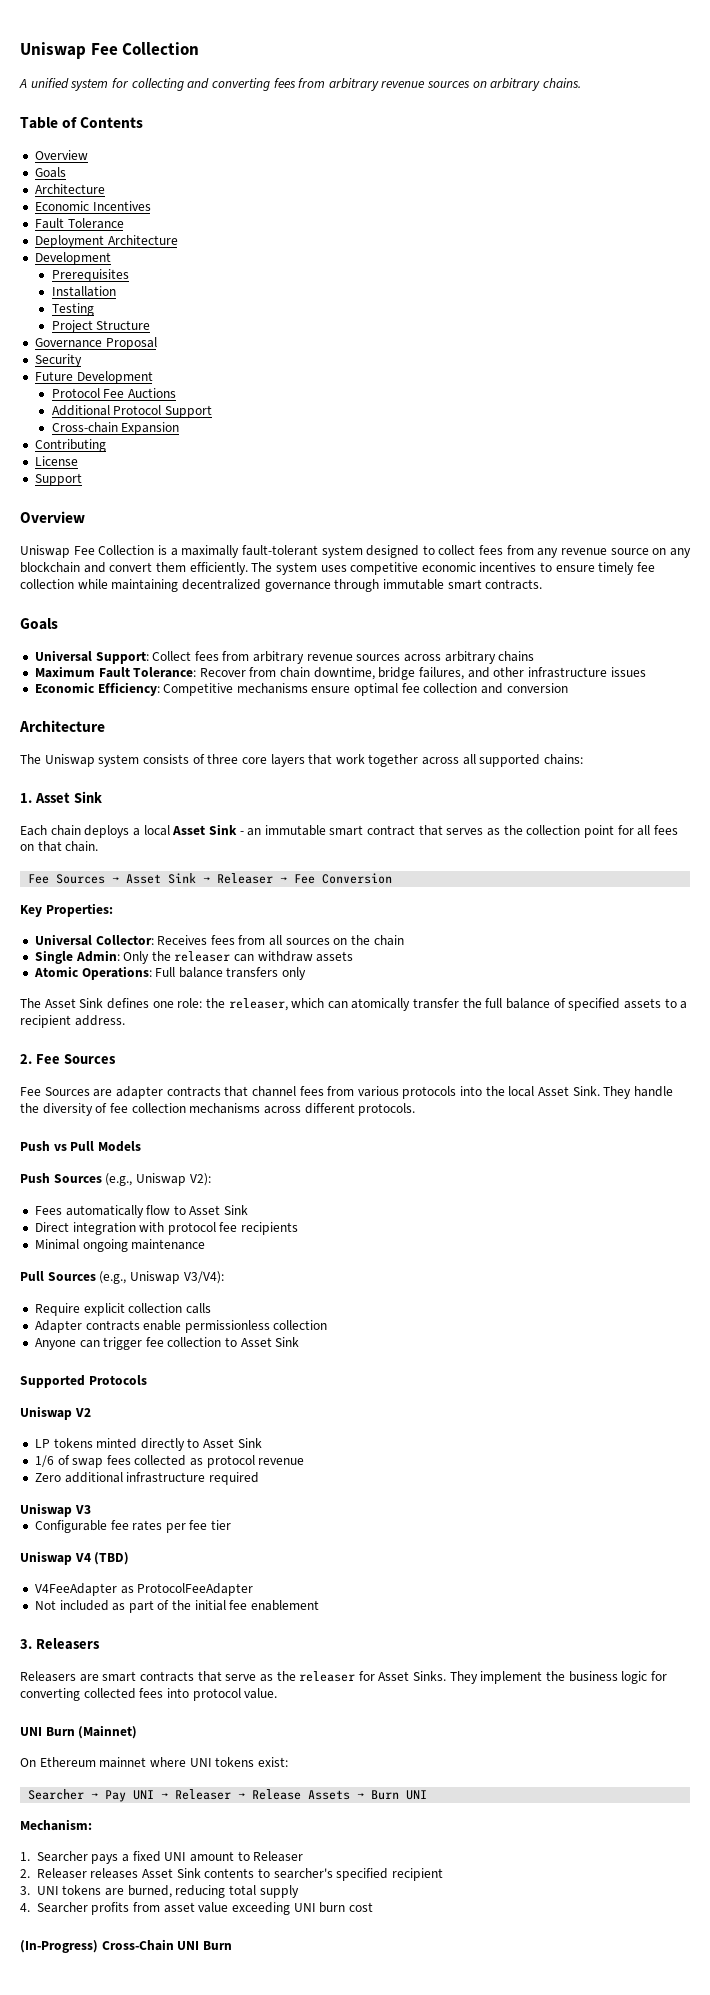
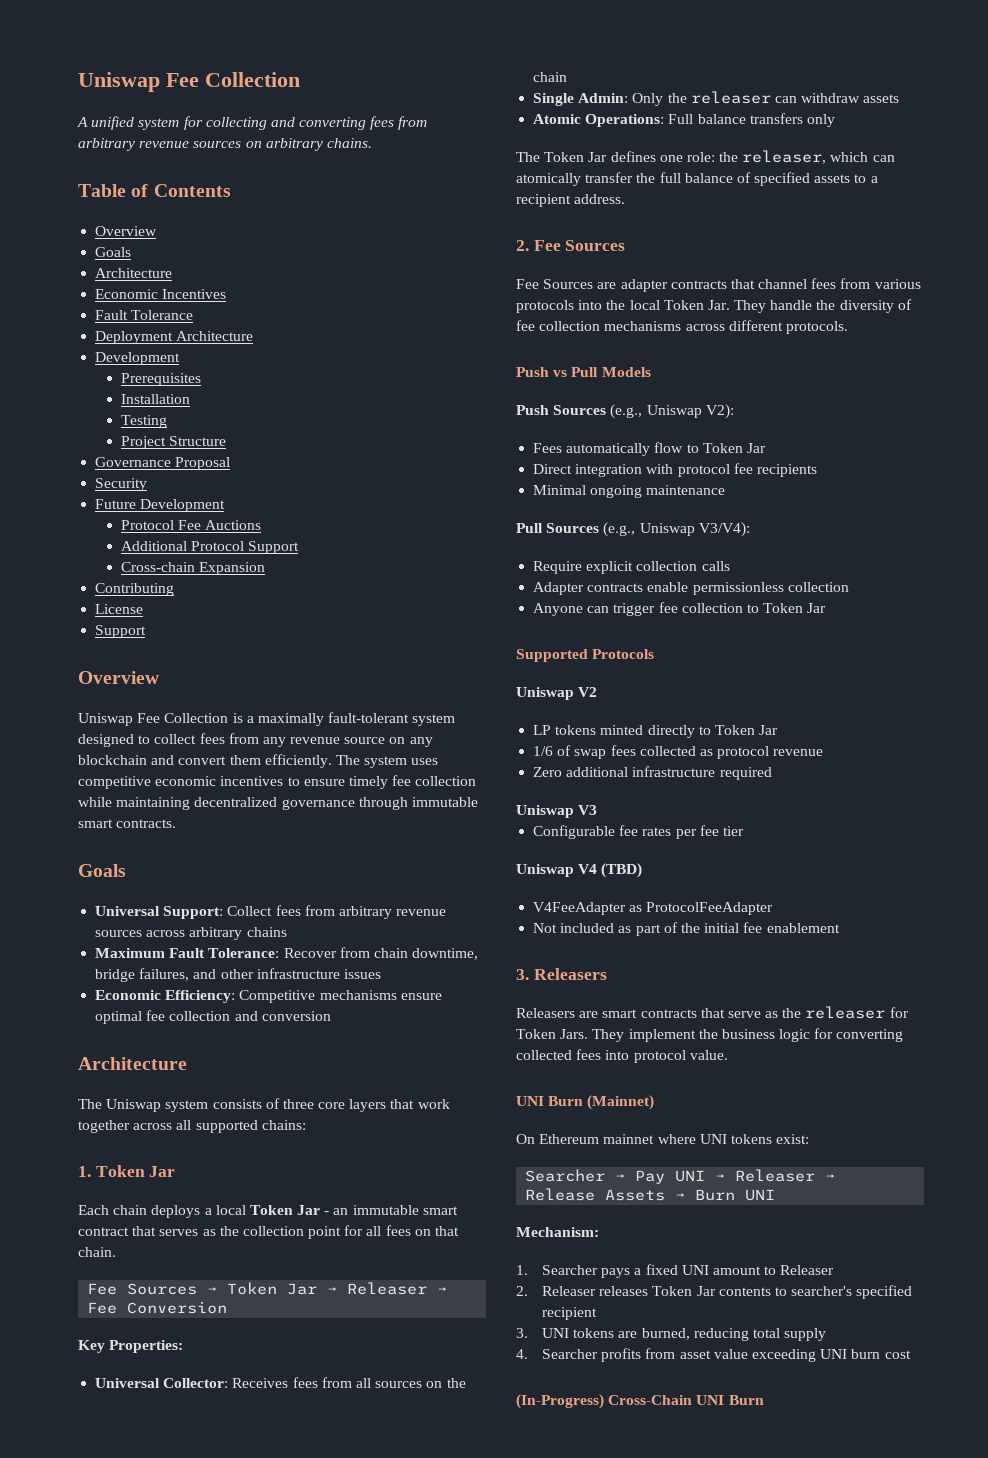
- 1. Asset Sink
+ 1. Token Jar
- Each chain deploys a local Asset Sink - an immutable smart contract that serves as the collection point for all fees on that chain.
+ Each chain deploys a local Token Jar - an immutable smart contract that serves as the collection point for all fees on that chain.
- Fee Sources → Asset Sink → Releaser → Fee Conversion
+ Fee Sources → Token Jar → Releaser → Fee Conversion
- The Asset Sink defines one role: the releaser, which can atomically transfer the full balance of specified assets to a recipient address.
+ The Token Jar defines one role: the releaser, which can atomically transfer the full balance of specified assets to a recipient address.
- Fee Sources are adapter contracts that channel fees from various protocols into the local Asset Sink. They handle the diversity of fee collection mechanisms across different protocols.
+ Fee Sources are adapter contracts that channel fees from various protocols into the local Token Jar. They handle the diversity of fee collection mechanisms across different protocols.
- Fees automatically flow to Asset Sink
+ Fees automatically flow to Token Jar
- Anyone can trigger fee collection to Asset Sink
+ Anyone can trigger fee collection to Token Jar
- LP tokens minted directly to Asset Sink
+ LP tokens minted directly to Token Jar
- Releasers are smart contracts that serve as the releaser for Asset Sinks.
+ Releasers are smart contracts that serve as the releaser for Token Jars.
- 2. Releaser releases Asset Sink contents to searcher's specified recipient
+ 2. Releaser releases Token Jar contents to searcher's specified recipient

